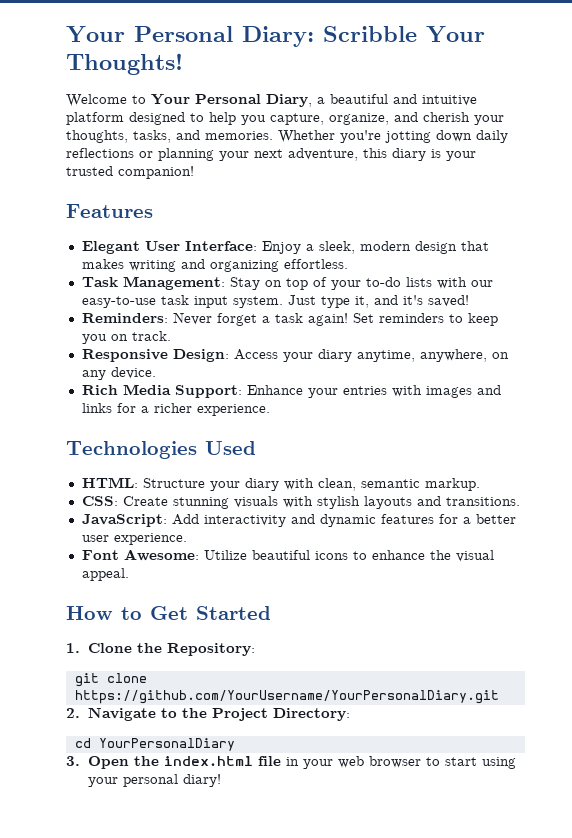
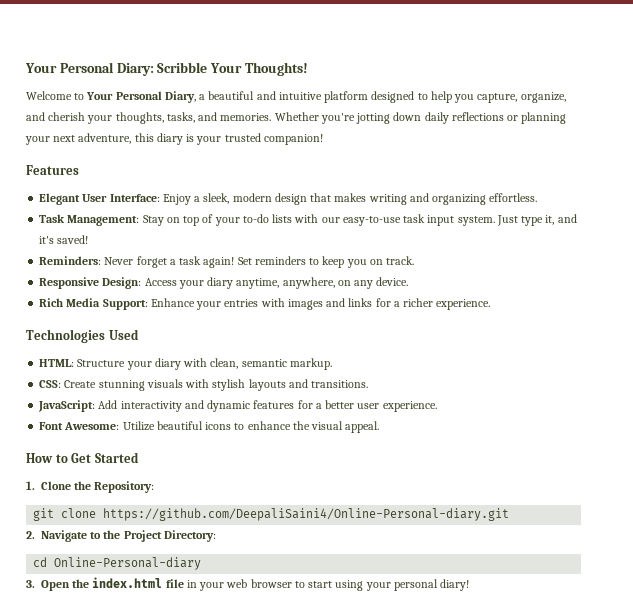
- git clone https://github.com/YourUsername/YourPersonalDiary.git
+ git clone https://github.com/DeepaliSaini4/Online-Personal-diary.git
- cd YourPersonalDiary
+ cd Online-Personal-diary

